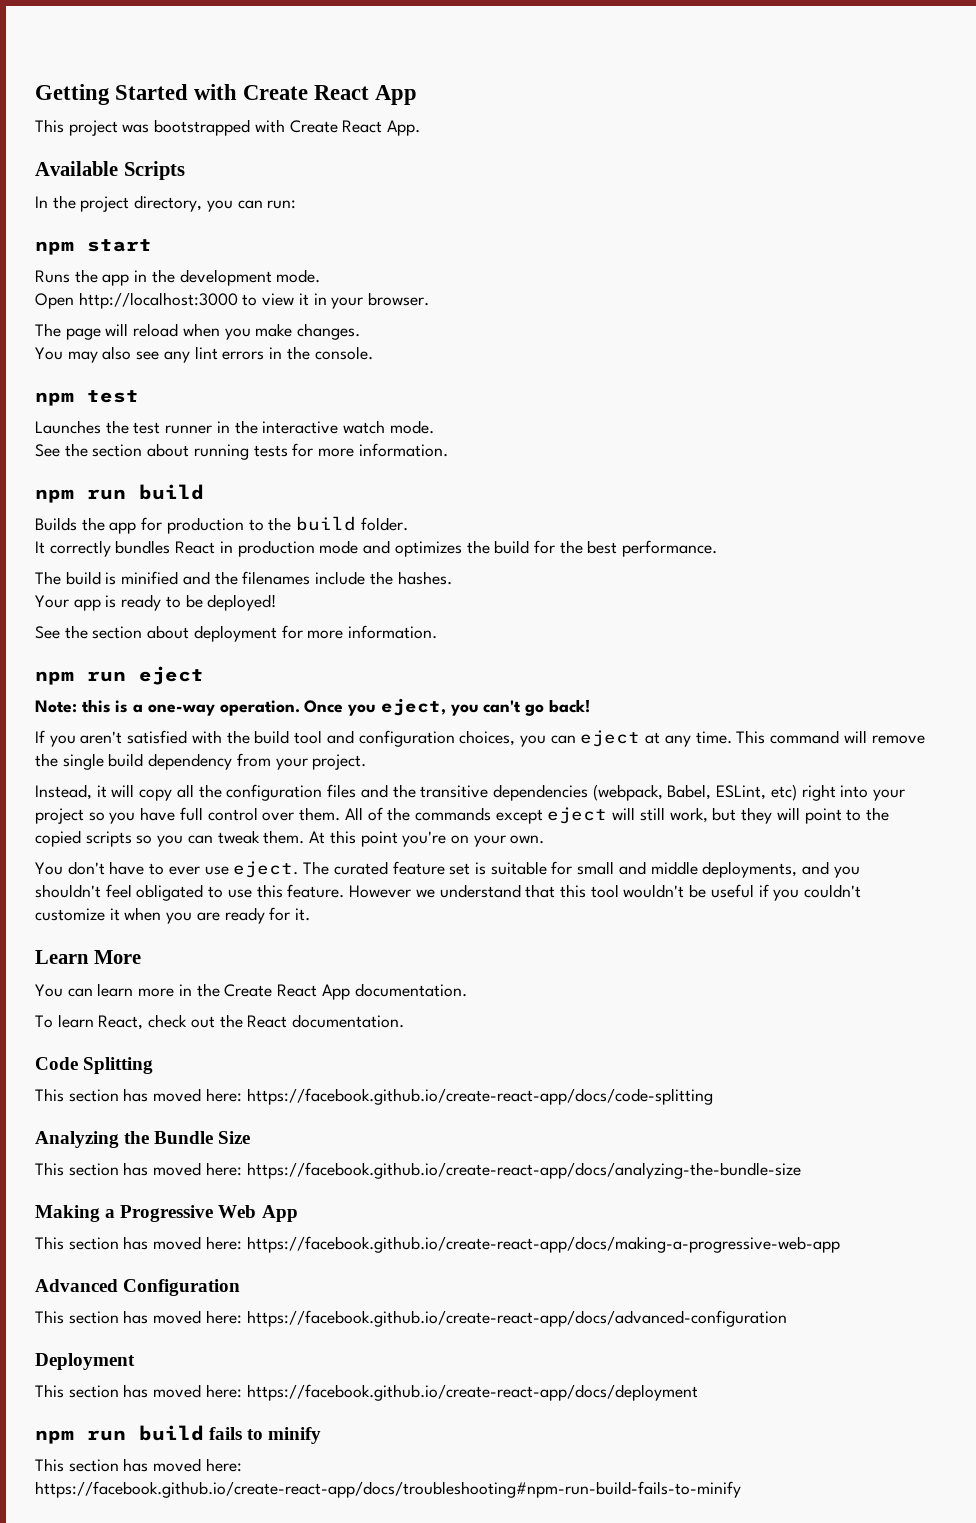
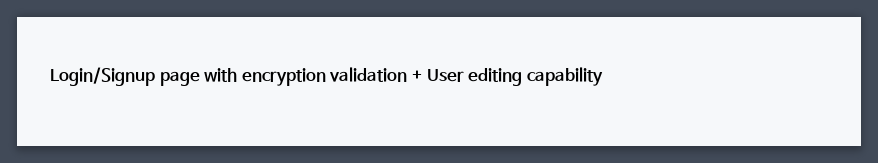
- Getting Started with Create React App
- This project was bootstrapped with Create React App.
- Available Scripts
- In the project directory, you can run:
- npm start
- Runs the app in the development mode.
- Open http://localhost:3000 to view it in your browser.
- The page will reload when you make changes.
- You may also see any lint errors in the console.
- npm test
- Launches the test runner in the interactive watch mode.
- See the section about running tests for more information.
- npm run build
- Builds the app for production to the build folder.
- It correctly bundles React in production mode and optimizes the build for the best performance.
- The build is minified and the filenames include the hashes.
- Your app is ready to be deployed!
- See the section about deployment for more information.
- npm run eject
- Note: this is a one-way operation. Once you eject, you can't go back!
- If you aren't satisfied with the build tool and configuration choices, you can eject at any time. This command will remove the single build dependency from your project.
- Instead, it will copy all the configuration files and the transitive dependencies (webpack, Babel, ESLint, etc) right into your project so you have full control over them. All of the commands except eject will still work, but they will point to the copied scripts so you can tweak them. At this point you're on your own.
- You don't have to ever use eject. The curated feature set is suitable for small and middle deployments, and you shouldn't feel obligated to use this feature. However we understand that this tool wouldn't be useful if you couldn't customize it when you are ready for it.
- Learn More
- You can learn more in the Create React App documentation.
- To learn React, check out the React documentation.
- Code Splitting
- This section has moved here: https://facebook.github.io/create-react-app/docs/code-splitting
- Analyzing the Bundle Size
- This section has moved here: https://facebook.github.io/create-react-app/docs/analyzing-the-bundle-size
- Making a Progressive Web App
- This section has moved here: https://facebook.github.io/create-react-app/docs/making-a-progressive-web-app
- Advanced Configuration
- This section has moved here: https://facebook.github.io/create-react-app/docs/advanced-configuration
- Deployment
- This section has moved here: https://facebook.github.io/create-react-app/docs/deployment
- npm run build fails to minify
- This section has moved here: https://facebook.github.io/create-react-app/docs/troubleshooting#npm-run-build-fails-to-minify
+ Login/Signup page with encryption validation + User editing capability

